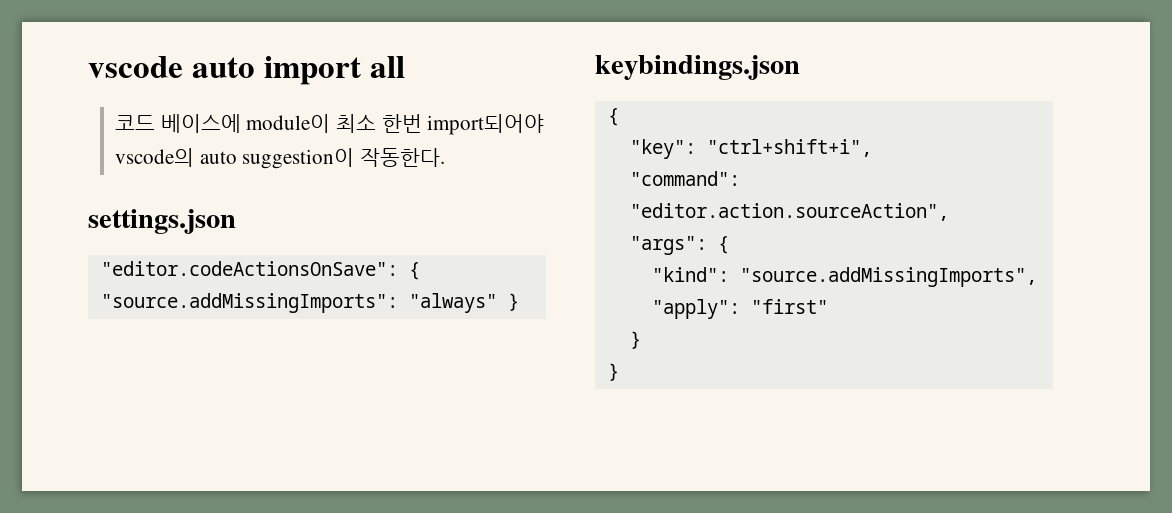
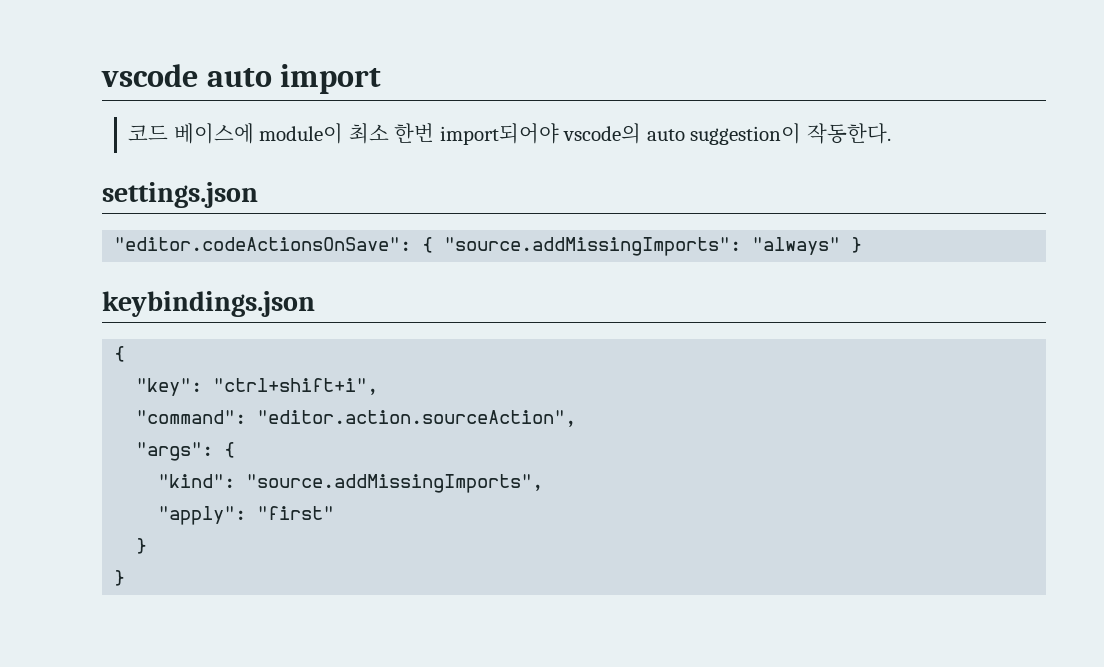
- vscode auto import all
+ vscode auto import

